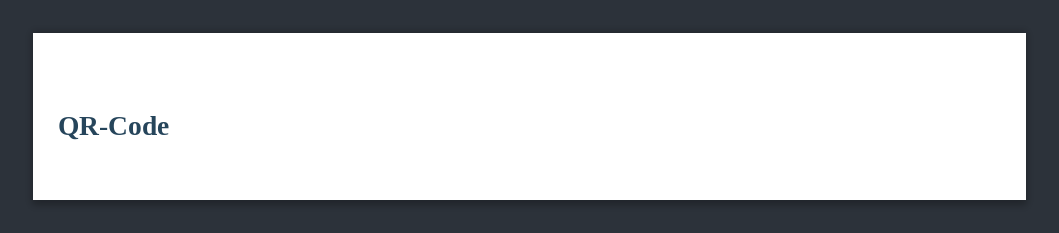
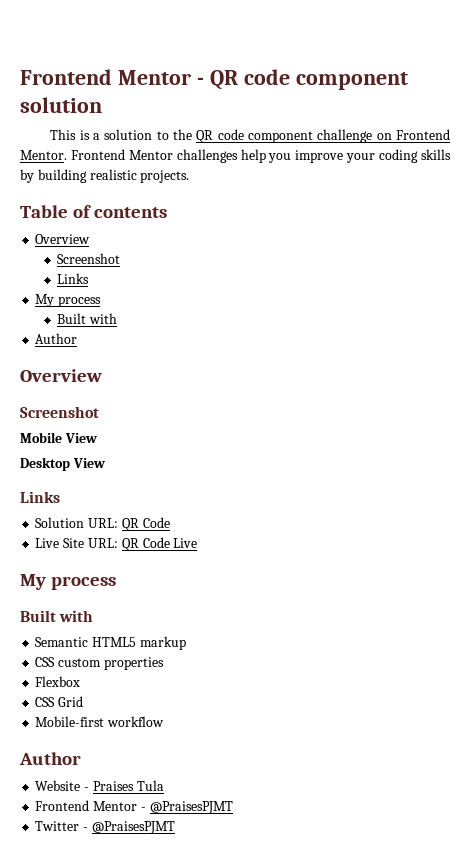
- QR-Code
+ Frontend Mentor - QR code component solution
+ This is a solution to the QR code component challenge on Frontend Mentor. Frontend Mentor challenges help you improve your coding skills by building realistic projects.
+ Table of contents
+ Overview
+ Screenshot
+ Links
+ My process
+ Built with
+ Author
+ Overview
+ Screenshot
+ Mobile View
+ Desktop View
+ Links
+ Solution URL: QR Code
+ Live Site URL: QR Code Live
+ My process
+ Built with
+ Semantic HTML5 markup
+ CSS custom properties
+ Flexbox
+ CSS Grid
+ Mobile-first workflow
+ Author
+ Website - Praises Tula
+ Frontend Mentor - @PraisesPJMT
+ Twitter - @PraisesPJMT

